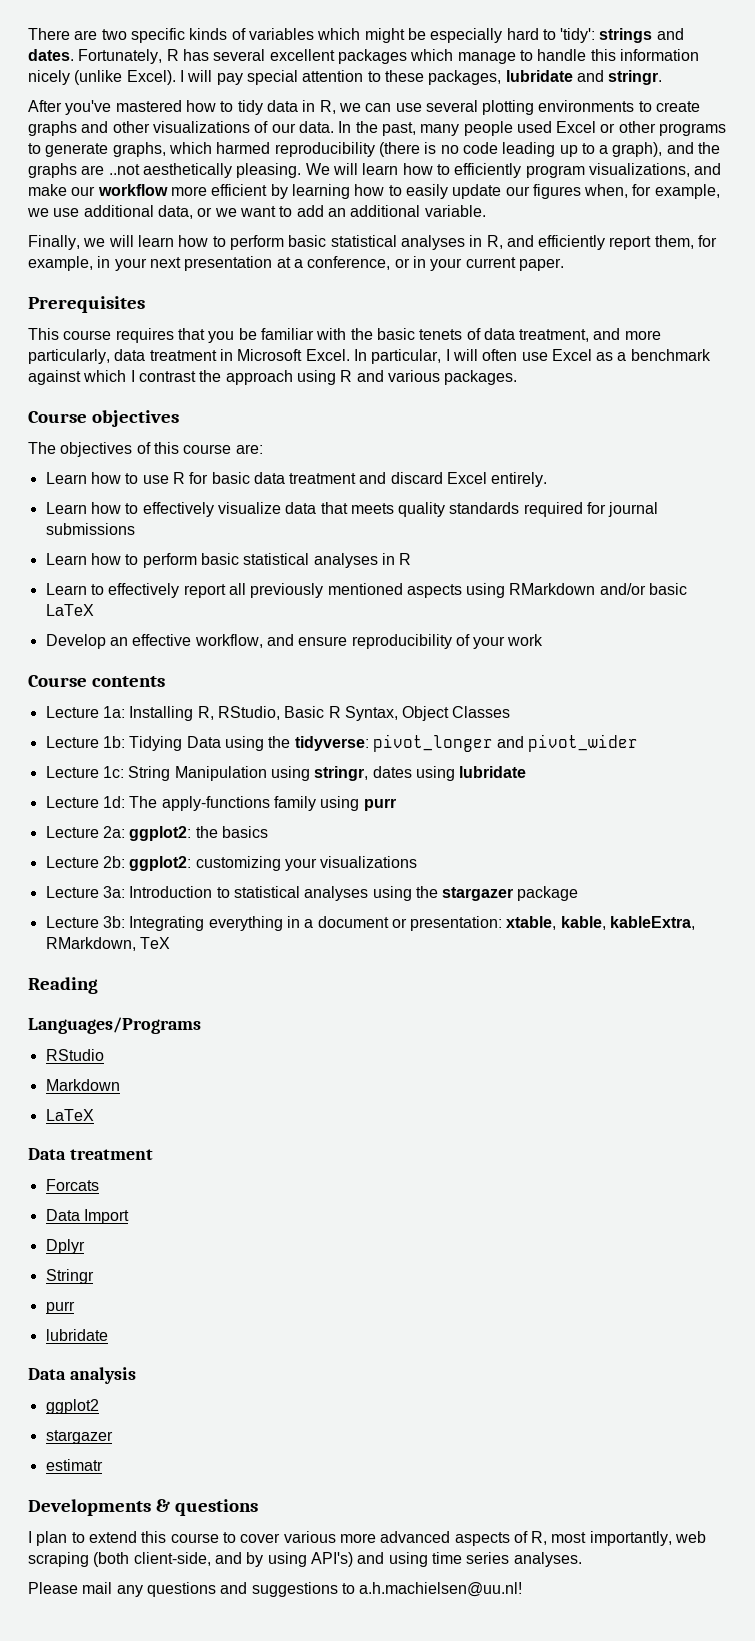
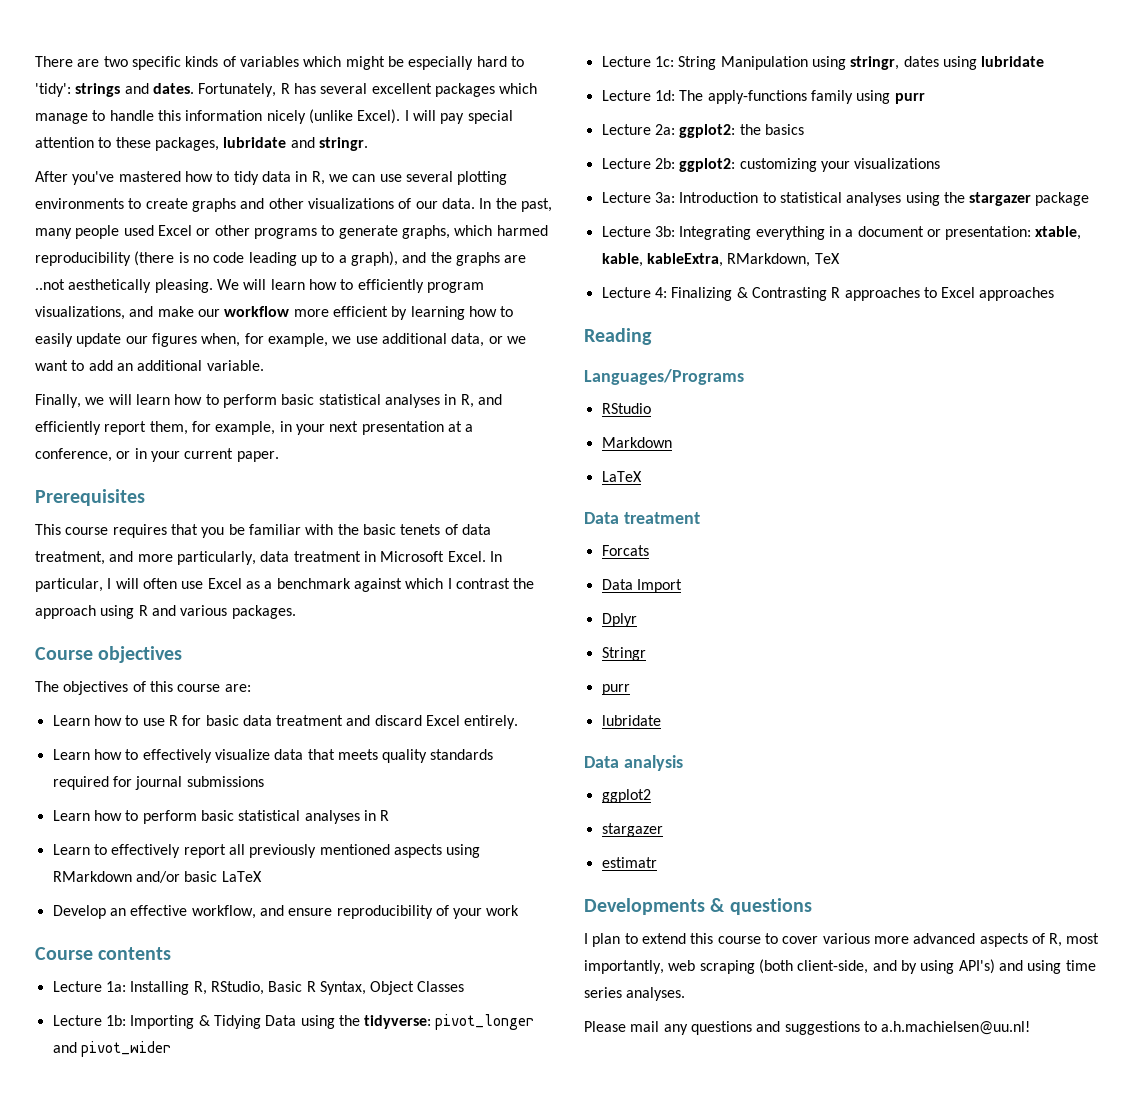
- Lecture 1b: Tidying Data using the tidyverse: pivot_longer and pivot_wider
+ Lecture 1b: Importing & Tidying Data using the tidyverse: pivot_longer and pivot_wider
+ Lecture 4: Finalizing & Contrasting R approaches to Excel approaches

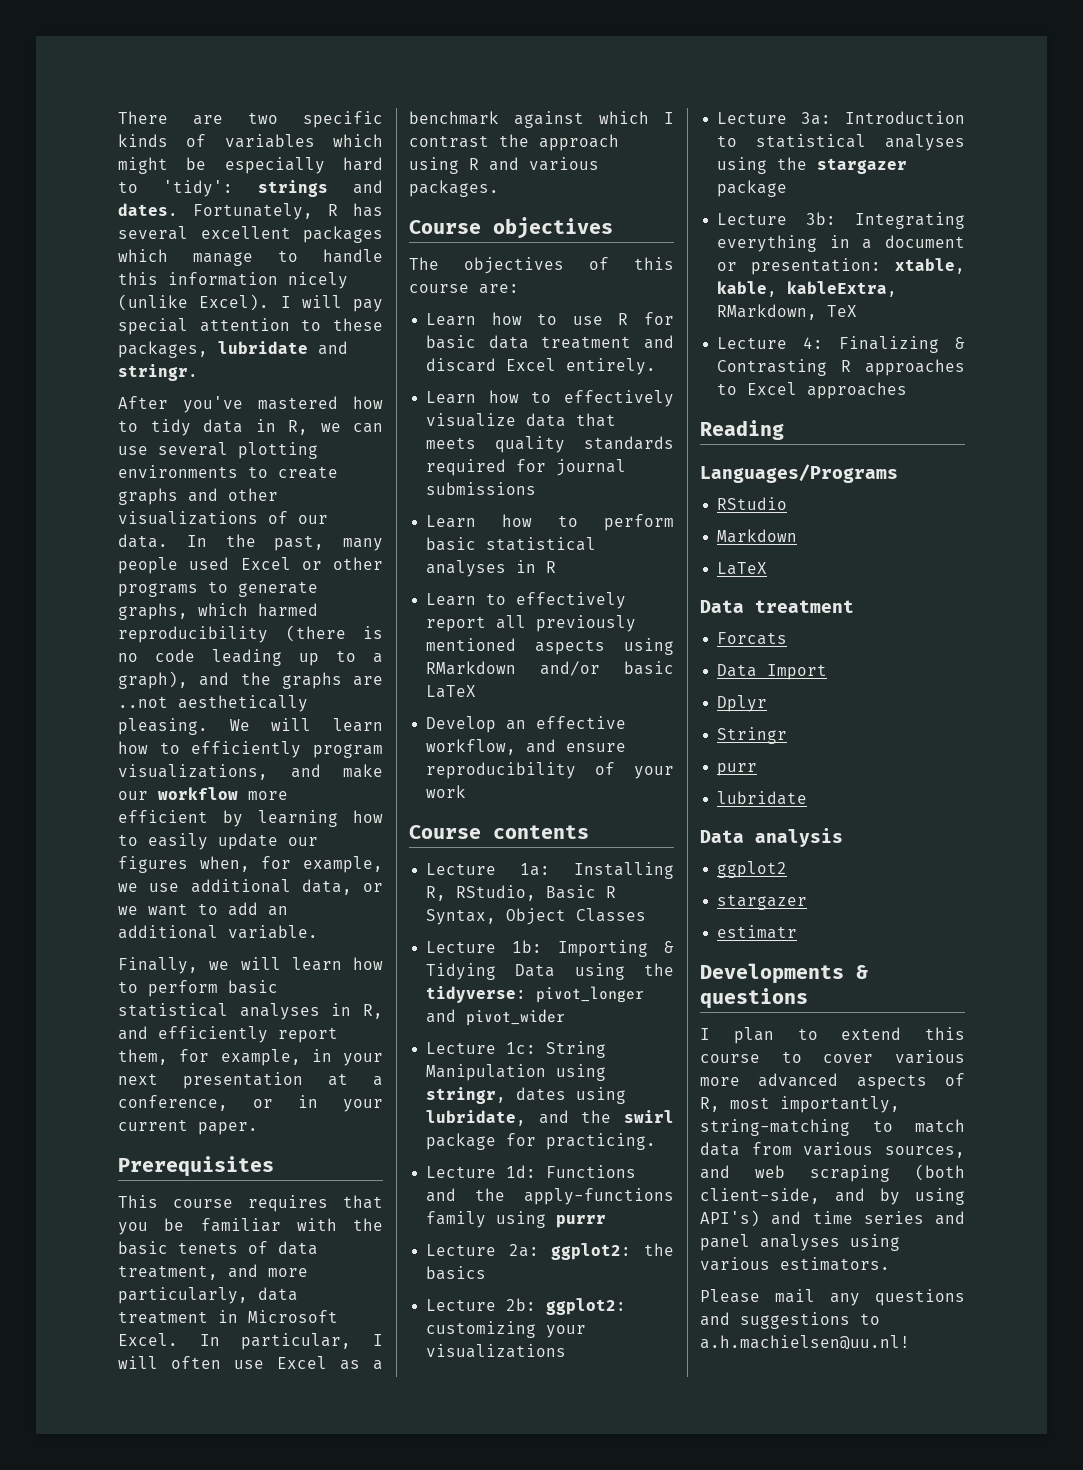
- Lecture 1c: String Manipulation using stringr, dates using lubridate
+ Lecture 1c: String Manipulation using stringr, dates using lubridate, and the swirl package for practicing.
- Lecture 1d: The apply-functions family using purr
+ Lecture 1d: Functions and the apply-functions family using purrr
- I plan to extend this course to cover various more advanced aspects of R, most importantly, web scraping (both client-side, and by using API's) and using time series analyses.
+ I plan to extend this course to cover various more advanced aspects of R, most importantly, string-matching to match data from various sources, and web scraping (both client-side, and by using API's) and time series and panel analyses using various estimators.

